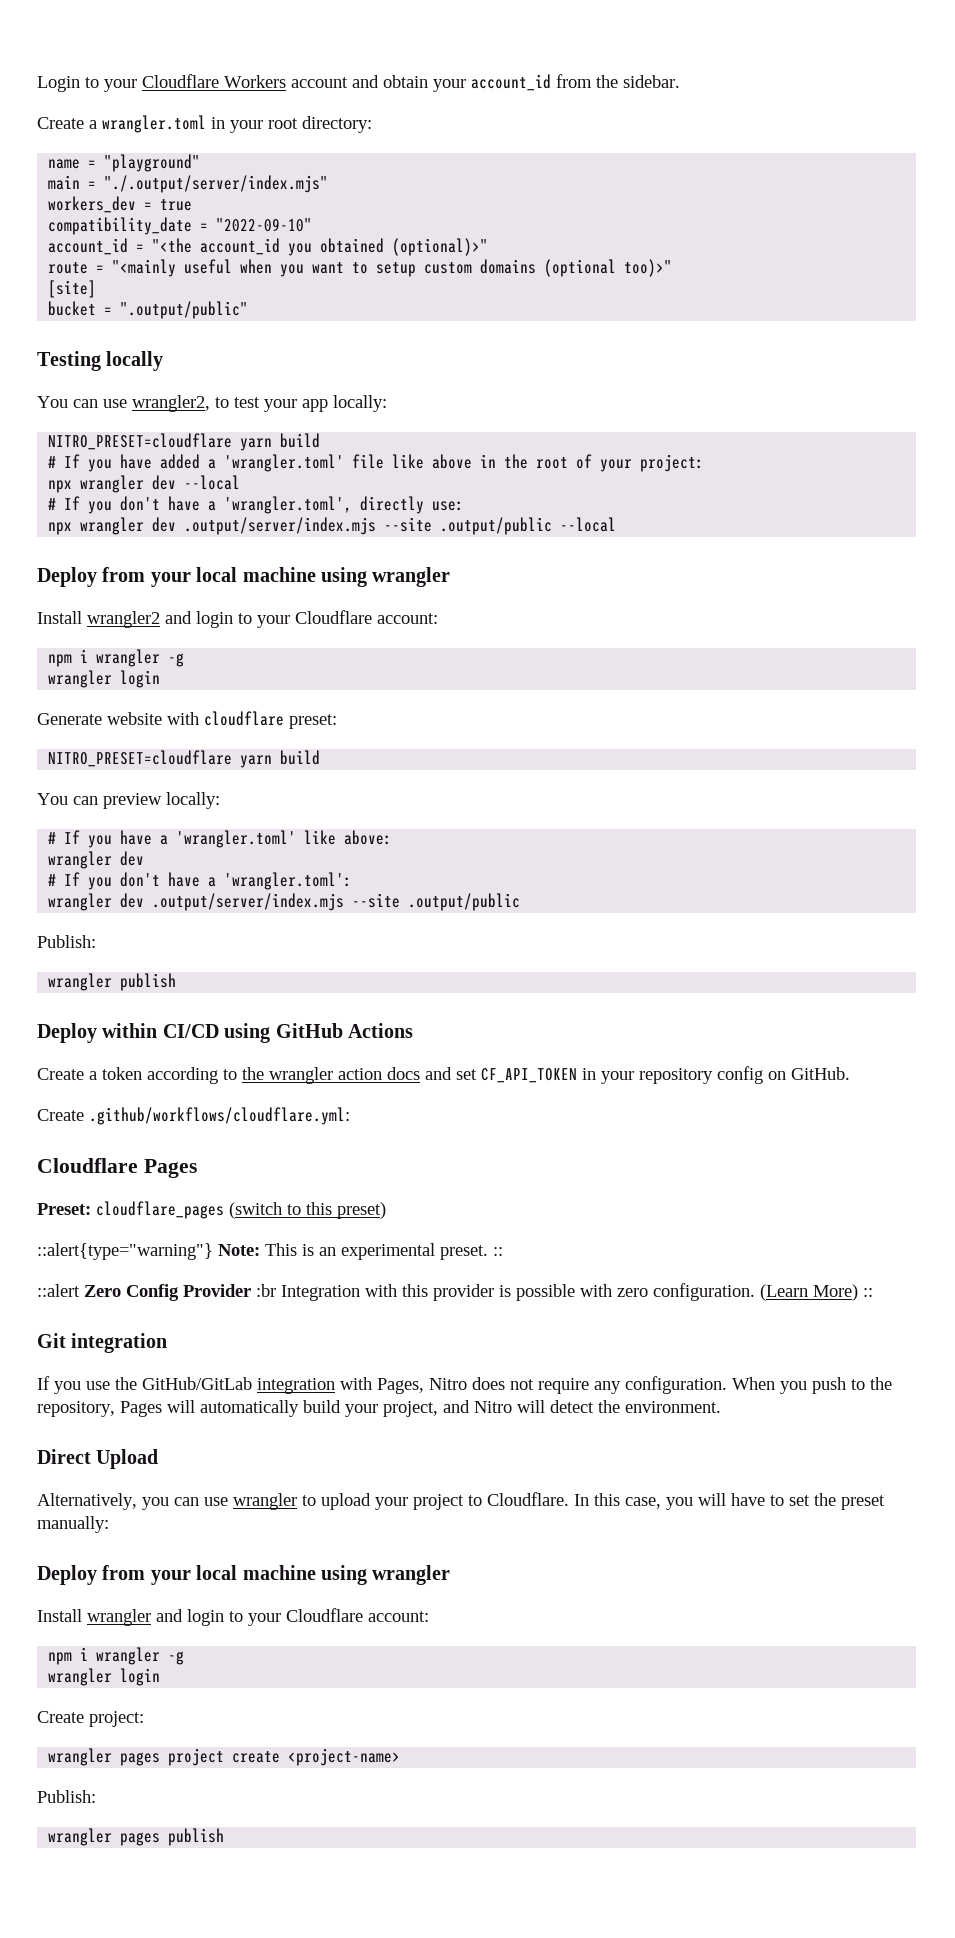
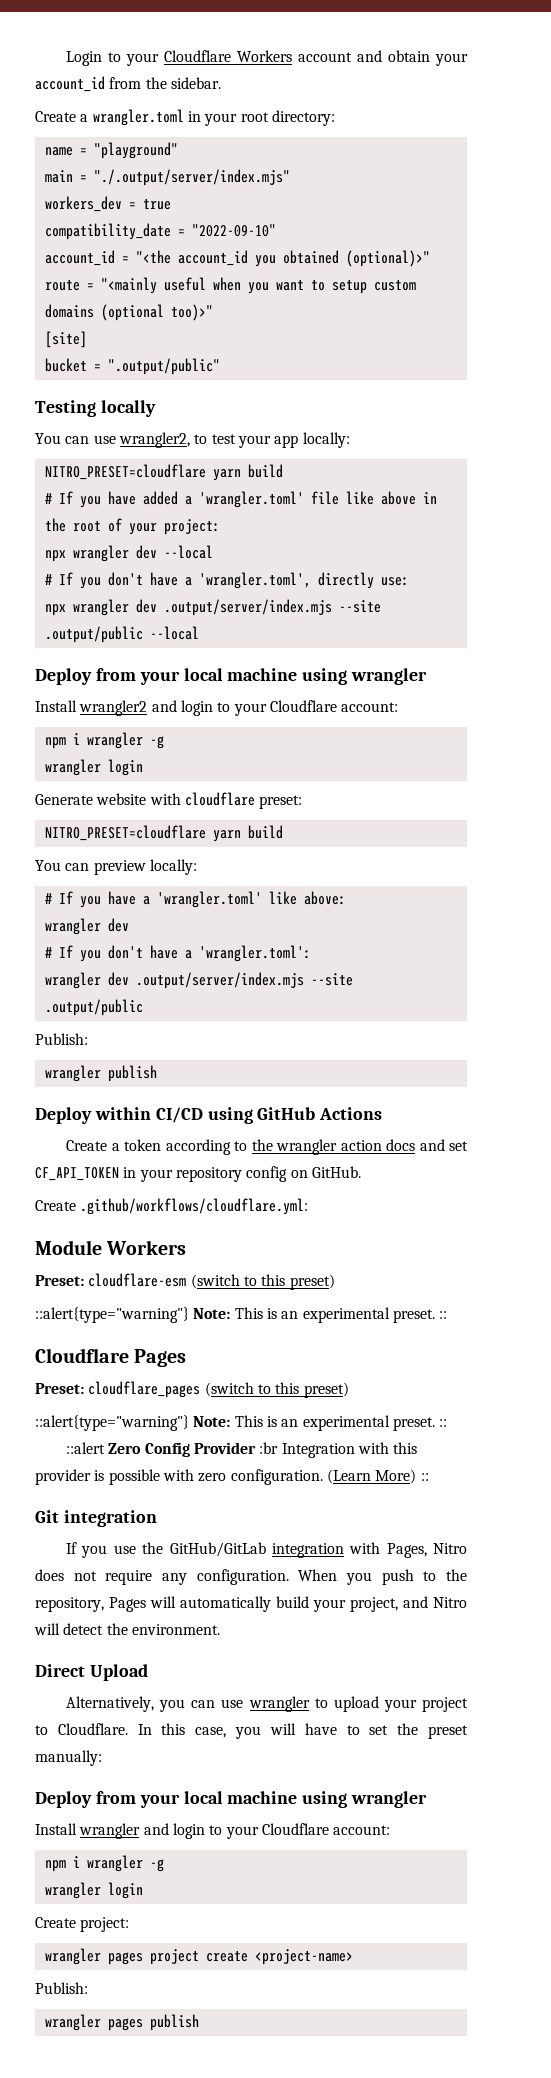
+ Module Workers
+ Preset: cloudflare-esm (switch to this preset)
+ ::alert{type="warning"} Note: This is an experimental preset. ::

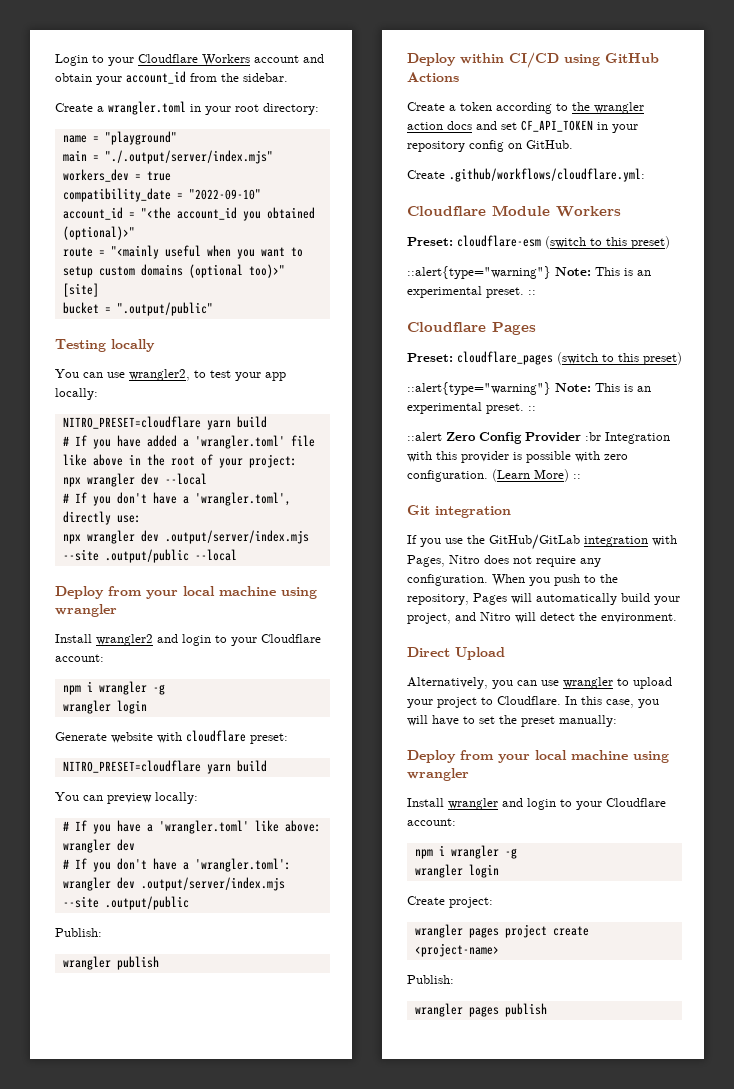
- Module Workers
+ Cloudflare Module Workers

